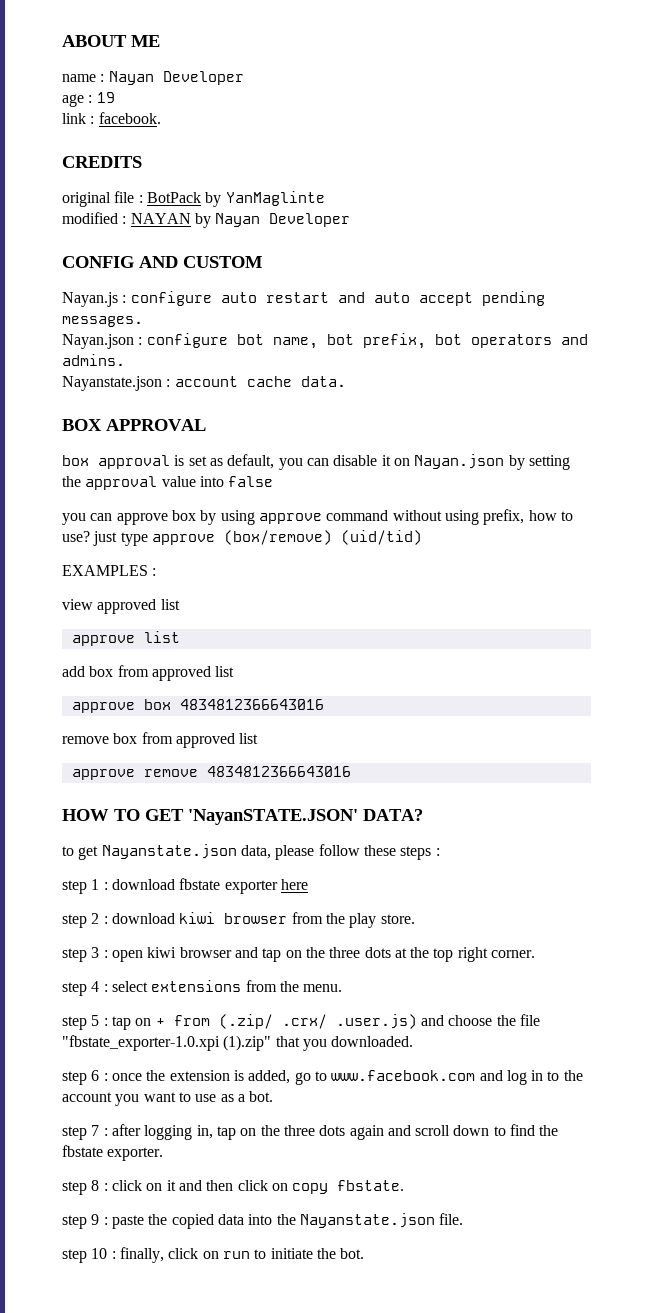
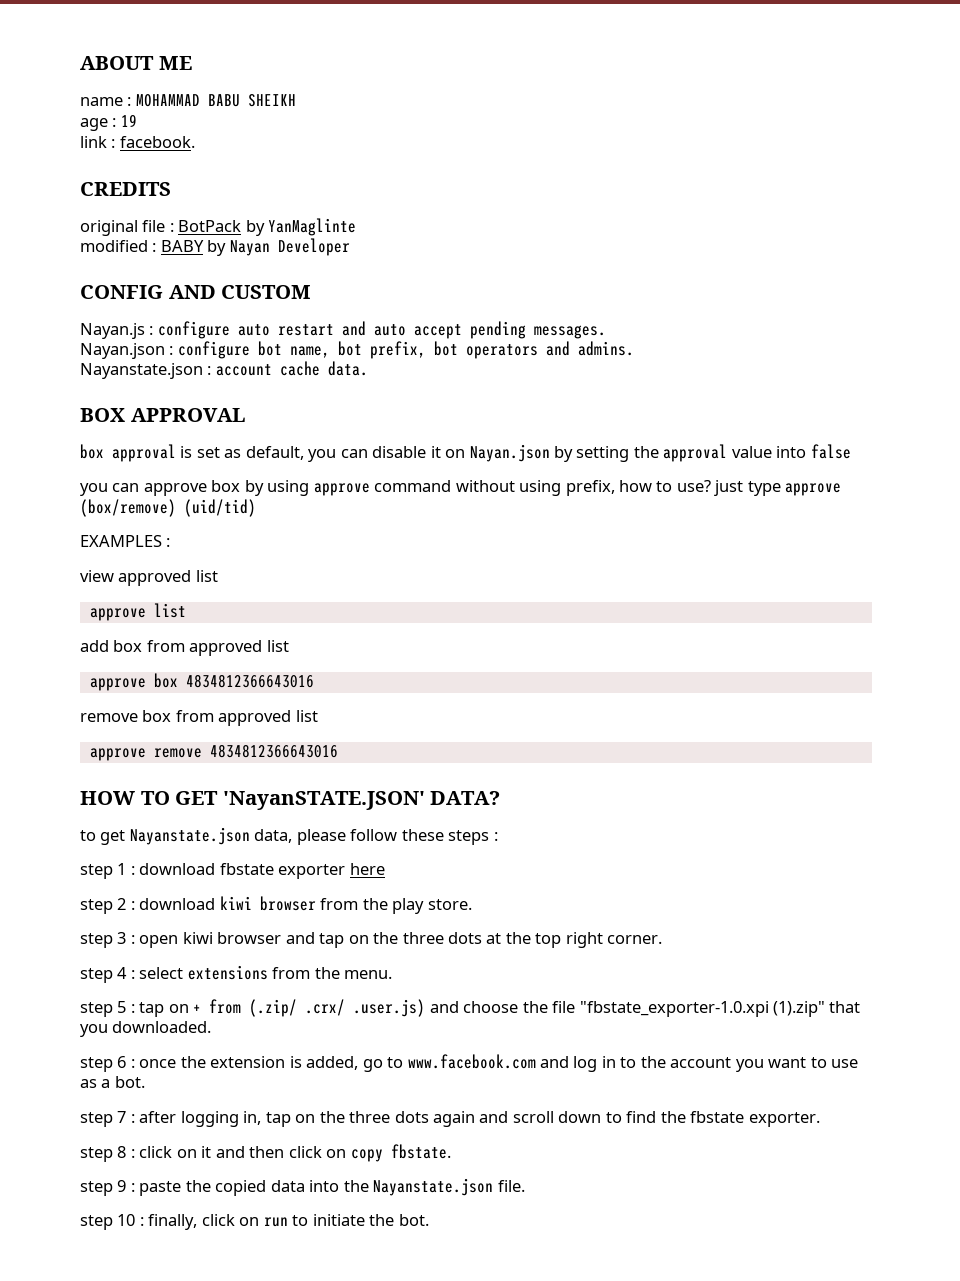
- name : Nayan Developer
+ name : MOHAMMAD BABU SHEIKH
- modified : NAYAN by Nayan Developer
+ modified : BABY by Nayan Developer

